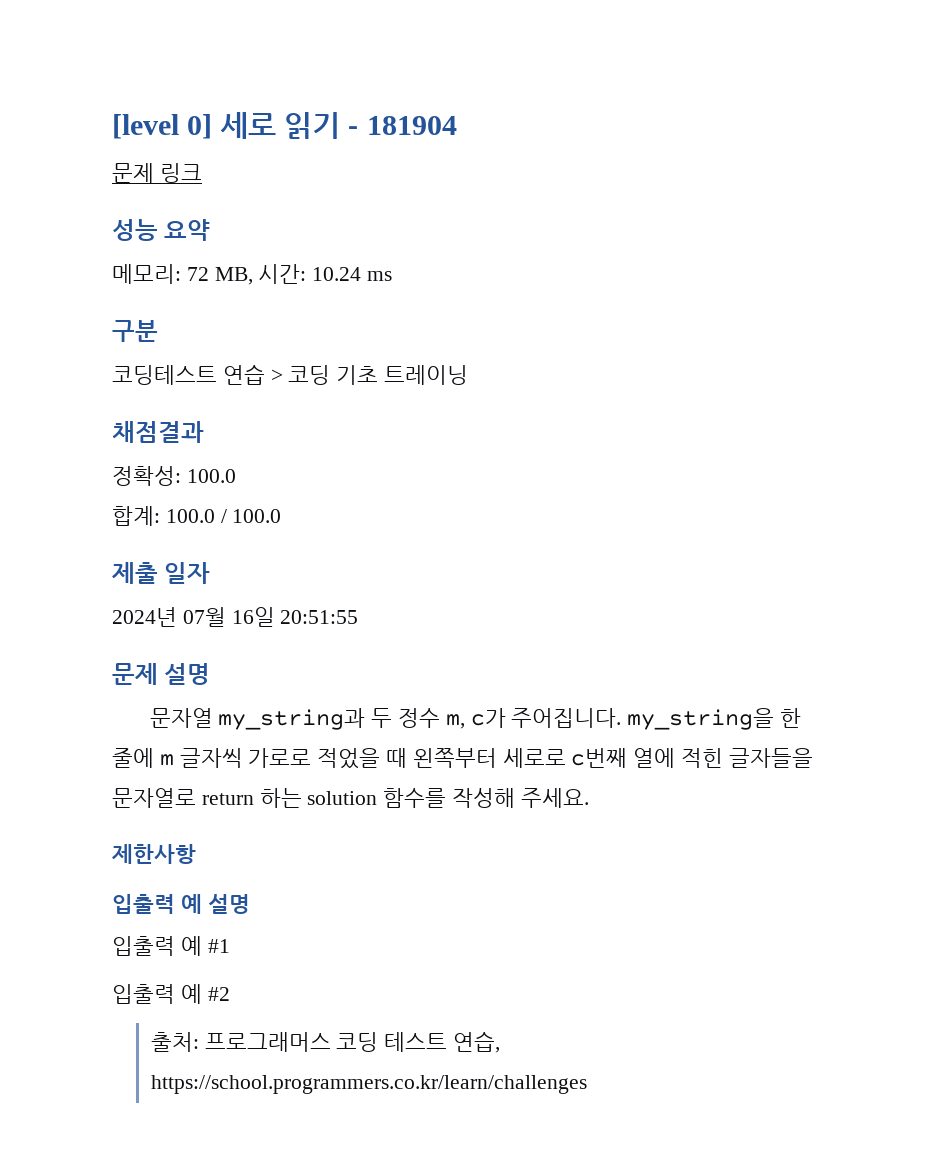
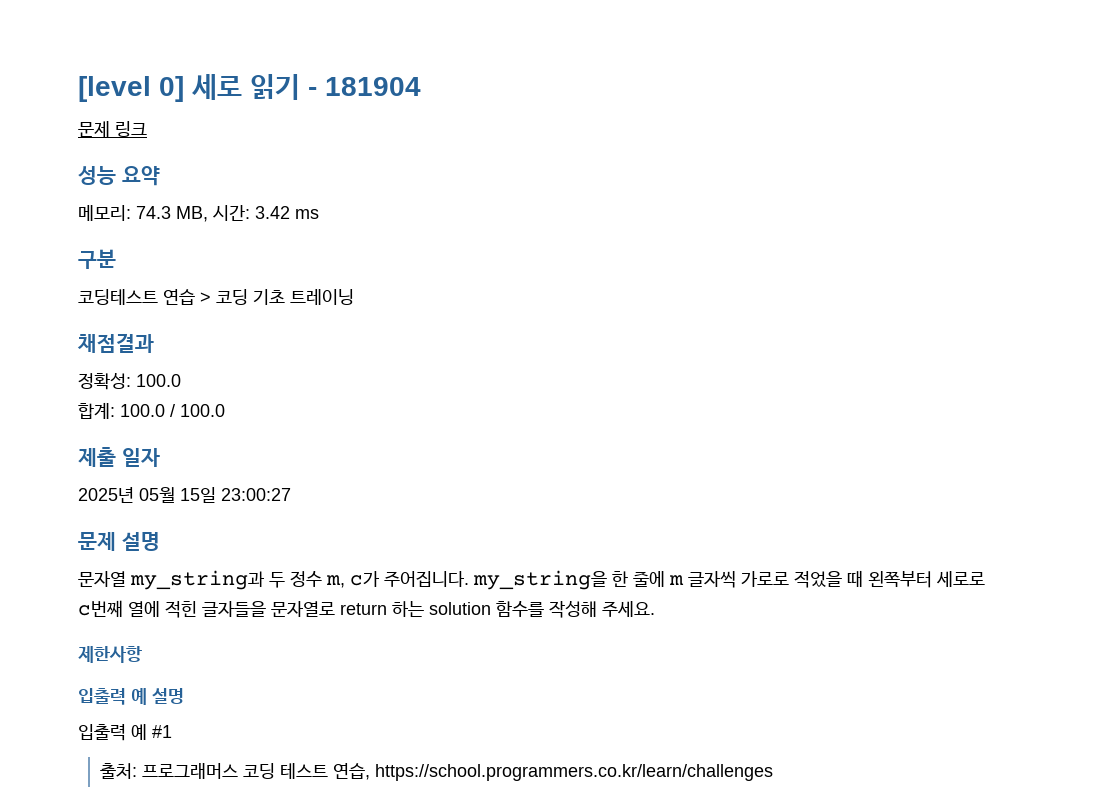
- 메모리: 72 MB, 시간: 10.24 ms
+ 메모리: 74.3 MB, 시간: 3.42 ms
- 2024년 07월 16일 20:51:55
+ 2025년 05월 15일 23:00:27
- 입출력 예 #2

